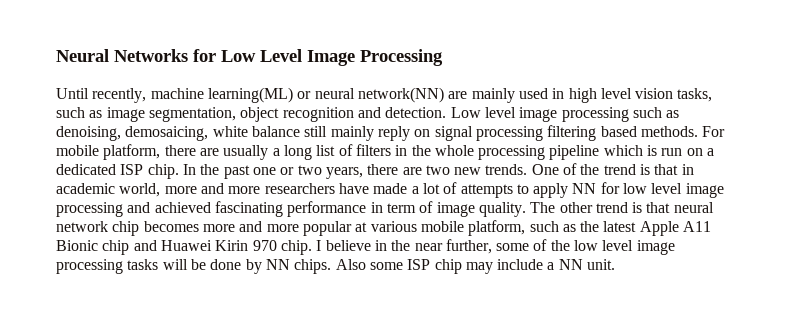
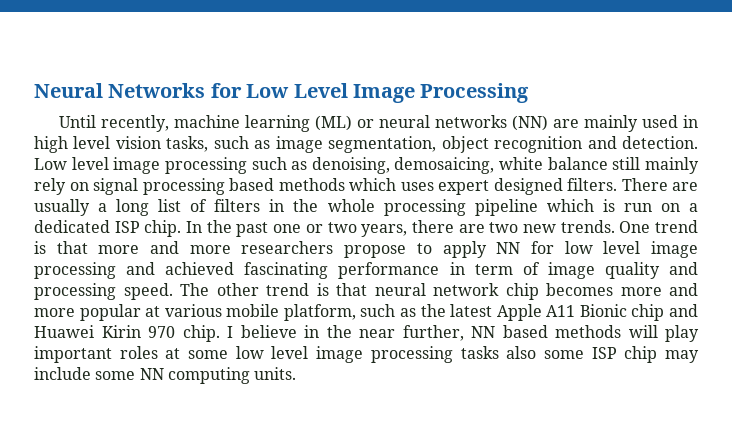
- Until recently, machine learning(ML) or neural network(NN) are mainly used in high level vision tasks, such as image segmentation, object recognition and detection.
+ Until recently, machine learning (ML) or neural networks (NN) are mainly used in high level vision tasks, such as image segmentation, object recognition and detection.
- Low level image processing such as denoising, demosaicing, white balance still mainly reply on signal processing filtering based methods. For mobile platform, there are usually a long list of filters in the whole processing pipeline which is run on a dedicated ISP chip.
+ Low level image processing such as denoising, demosaicing, white balance still mainly rely on signal processing based methods which uses expert designed filters. There are usually a long list of filters in the whole processing pipeline which is run on a dedicated ISP chip.
- One of the trend is that in academic world, more and more researchers have made a lot of attempts to apply NN for low level image processing and achieved fascinating performance in term of image quality.
+ One trend is that more and more researchers propose to apply NN for low level image processing and achieved fascinating performance in term of image quality and processing speed.
- I believe in the near further, some of the low level image processing tasks will be done by NN chips. Also some ISP chip may include a NN unit.
+ I believe in the near further, NN based methods will play important roles at some low level image processing tasks also some ISP chip may include some NN computing units.

